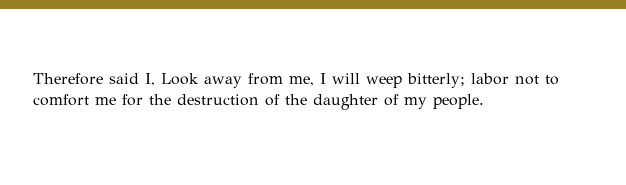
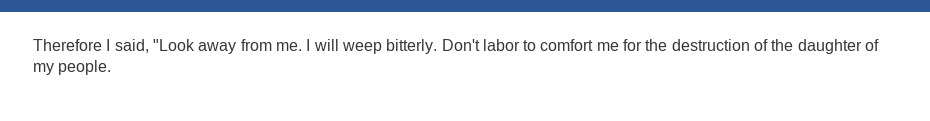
- Therefore said I, Look away from me, I will weep bitterly; labor not to comfort me for the destruction of the daughter of my people.
+ Therefore I said, "Look away from me. I will weep bitterly. Don't labor to comfort me for the destruction of the daughter of my people.

